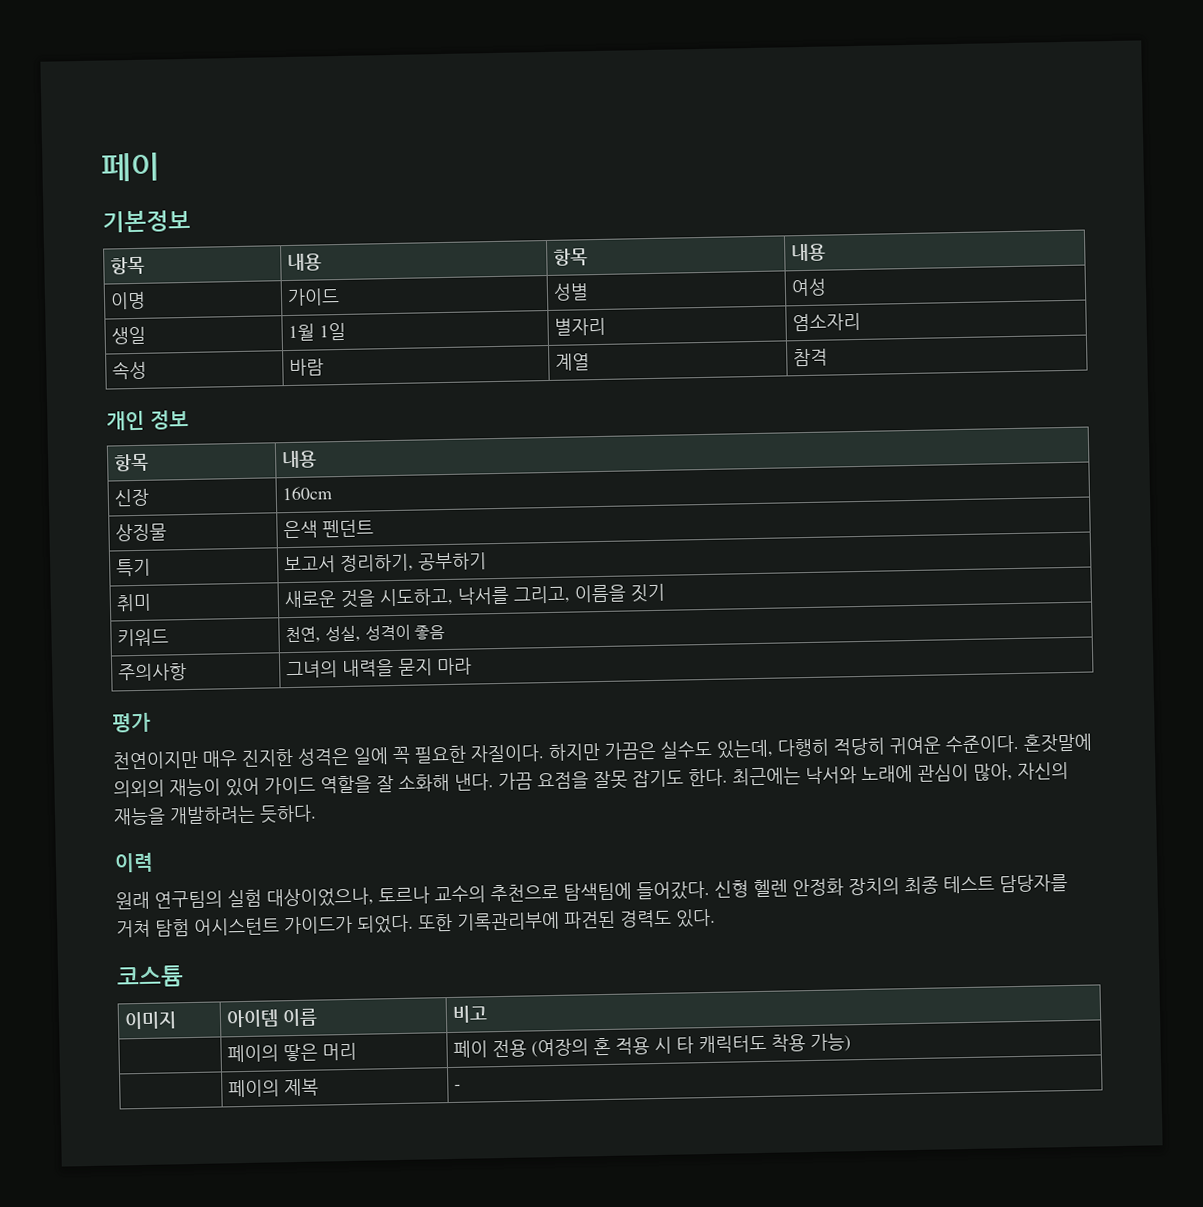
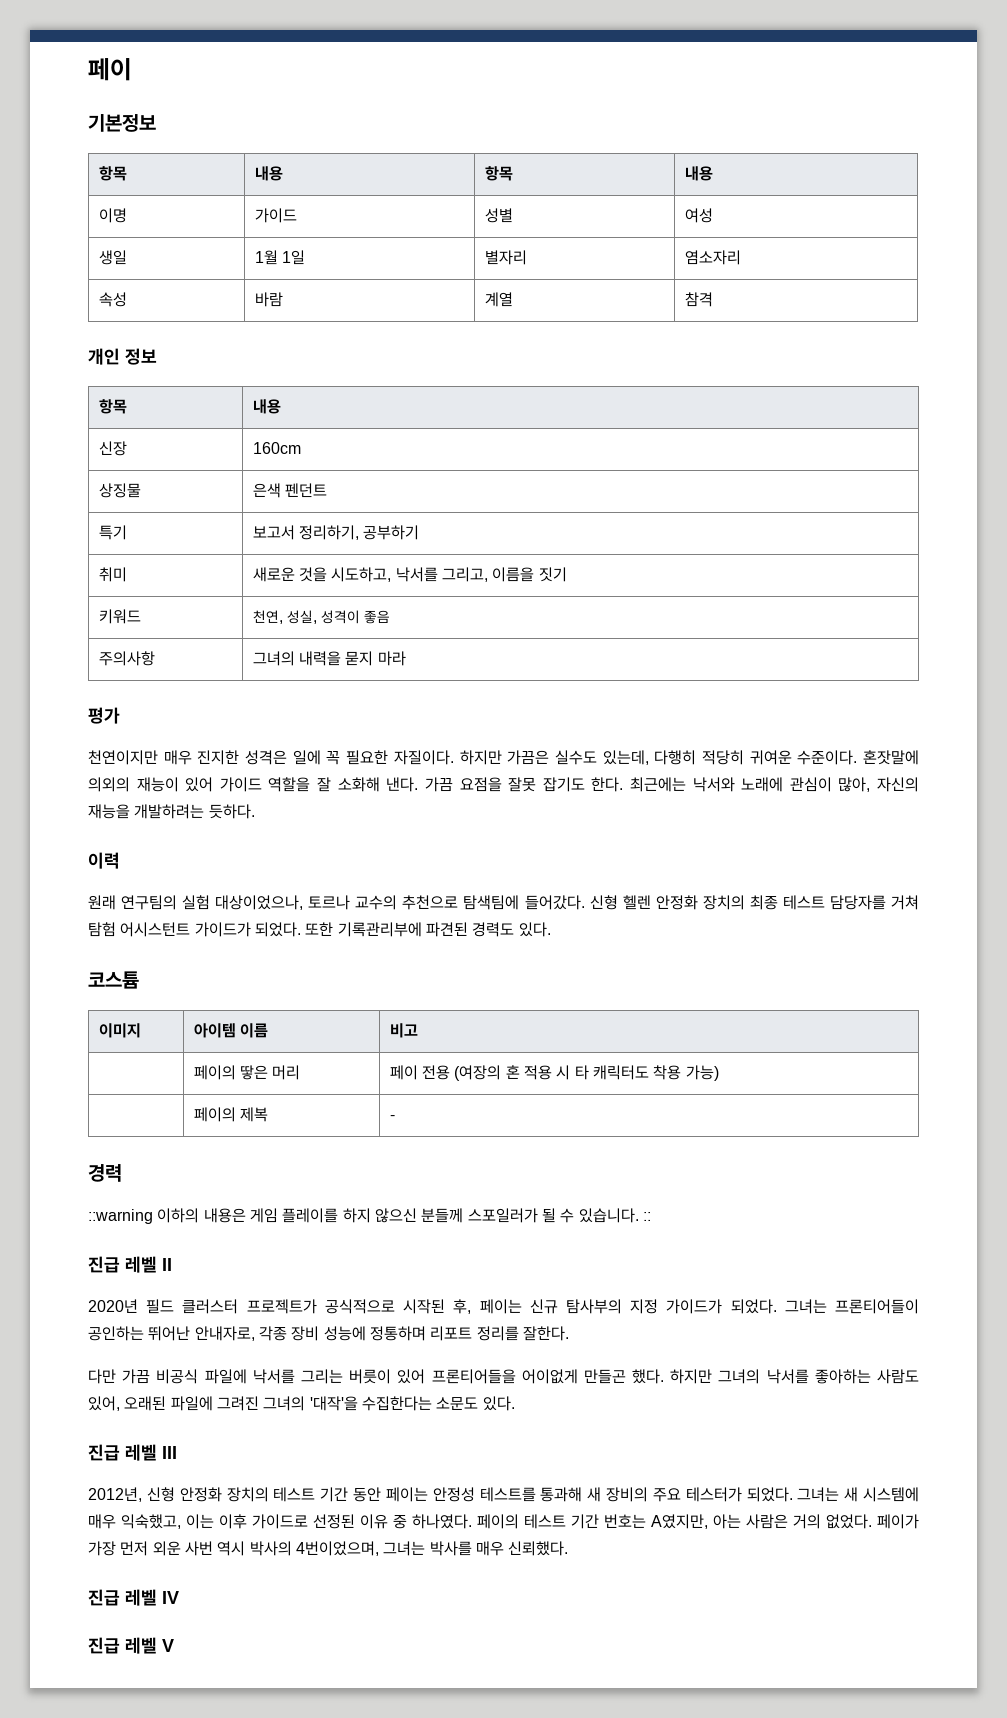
+ 경력
+ ::warning 이하의 내용은 게임 플레이를 하지 않으신 분들께 스포일러가 될 수 있습니다. ::
+ 진급 레벨 II
+ 2020년 필드 클러스터 프로젝트가 공식적으로 시작된 후, 페이는 신규 탐사부의 지정 가이드가 되었다. 그녀는 프론티어들이 공인하는 뛰어난 안내자로, 각종 장비 성능에 정통하며 리포트 정리를 잘한다.
+ 다만 가끔 비공식 파일에 낙서를 그리는 버릇이 있어 프론티어들을 어이없게 만들곤 했다. 하지만 그녀의 낙서를 좋아하는 사람도 있어, 오래된 파일에 그려진 그녀의 '대작'을 수집한다는 소문도 있다.
+ 진급 레벨 III
+ 2012년, 신형 안정화 장치의 테스트 기간 동안 페이는 안정성 테스트를 통과해 새 장비의 주요 테스터가 되었다. 그녀는 새 시스템에 매우 익숙했고, 이는 이후 가이드로 선정된 이유 중 하나였다. 페이의 테스트 기간 번호는 A였지만, 아는 사람은 거의 없었다. 페이가 가장 먼저 외운 사번 역시 박사의 4번이었으며, 그녀는 박사를 매우 신뢰했다.
+ 진급 레벨 IV
+ 진급 레벨 V

